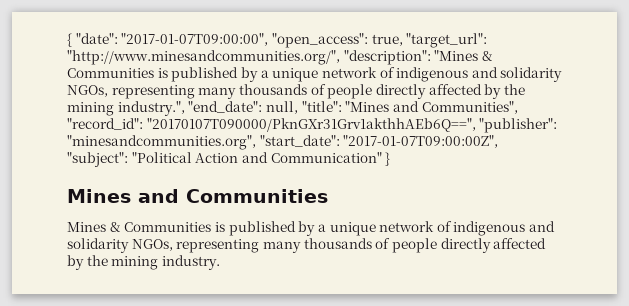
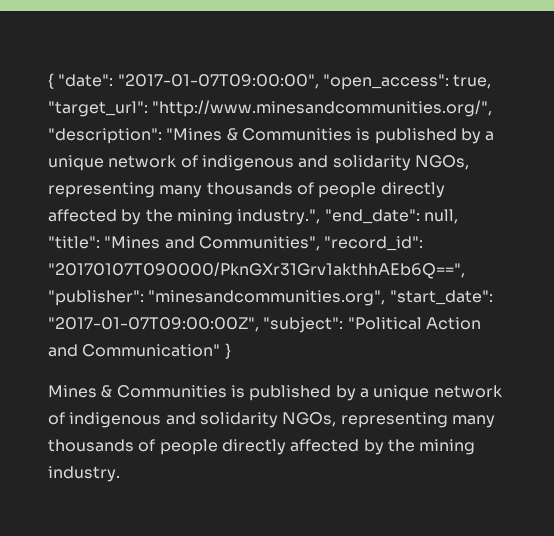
- Mines and Communities

